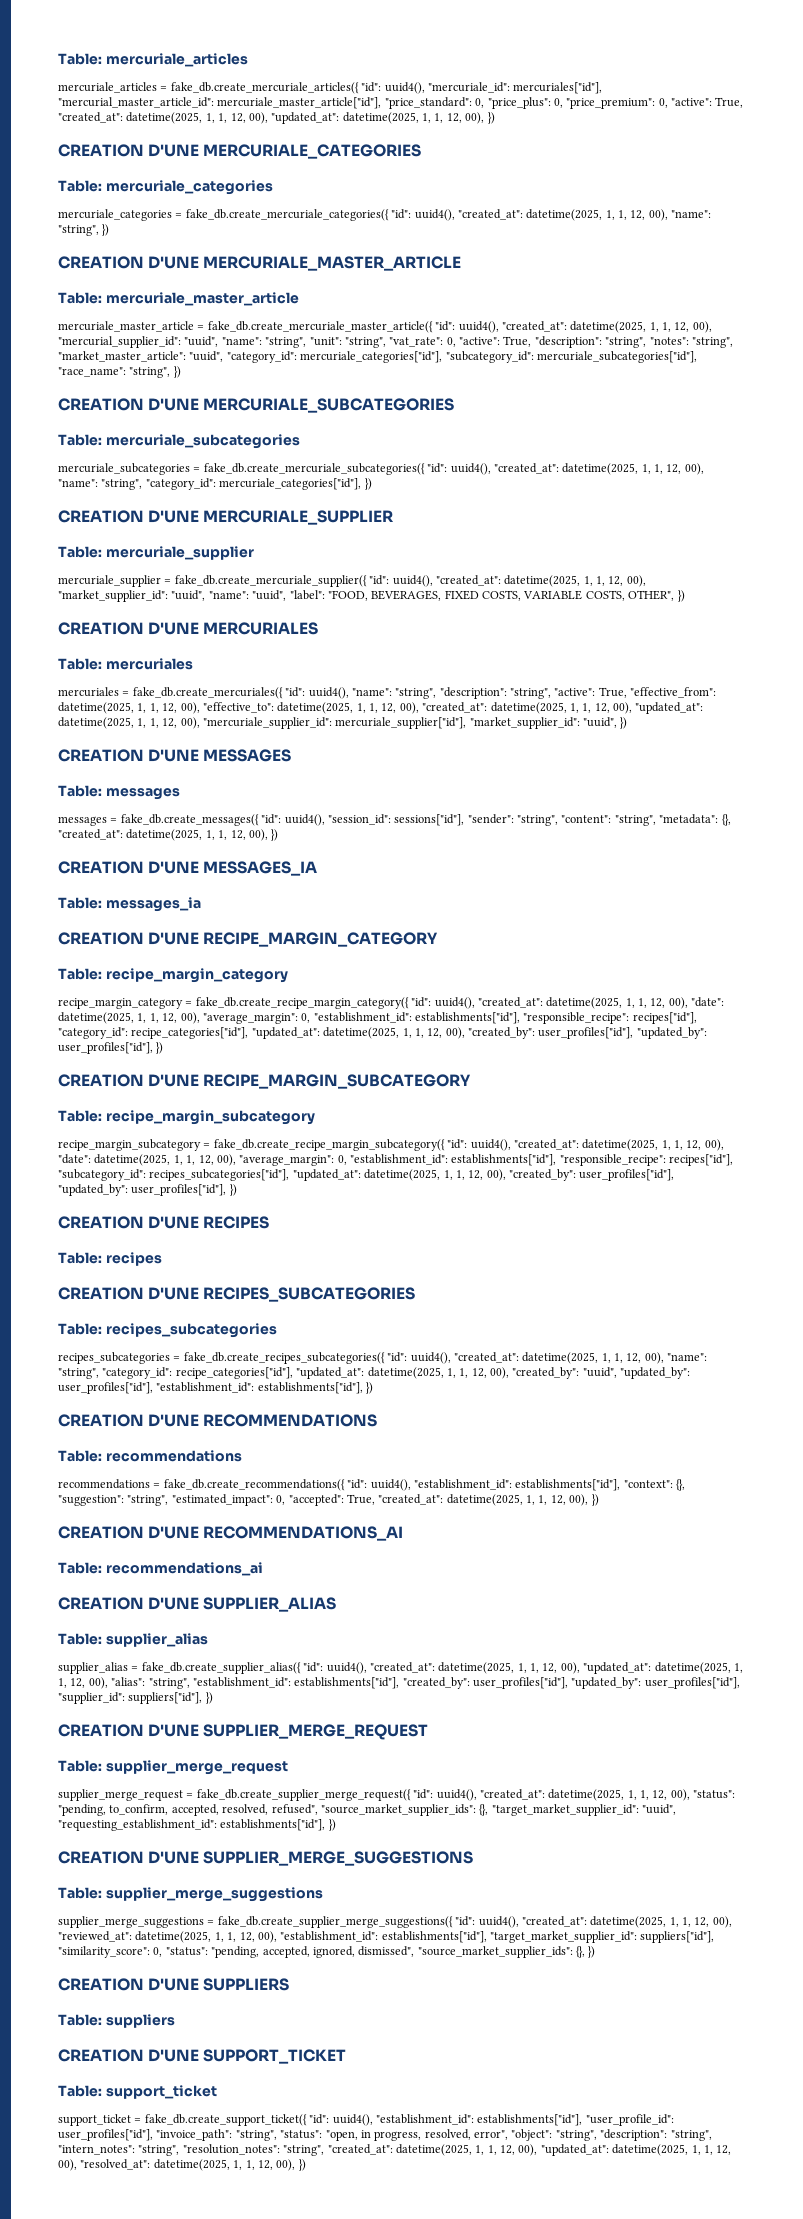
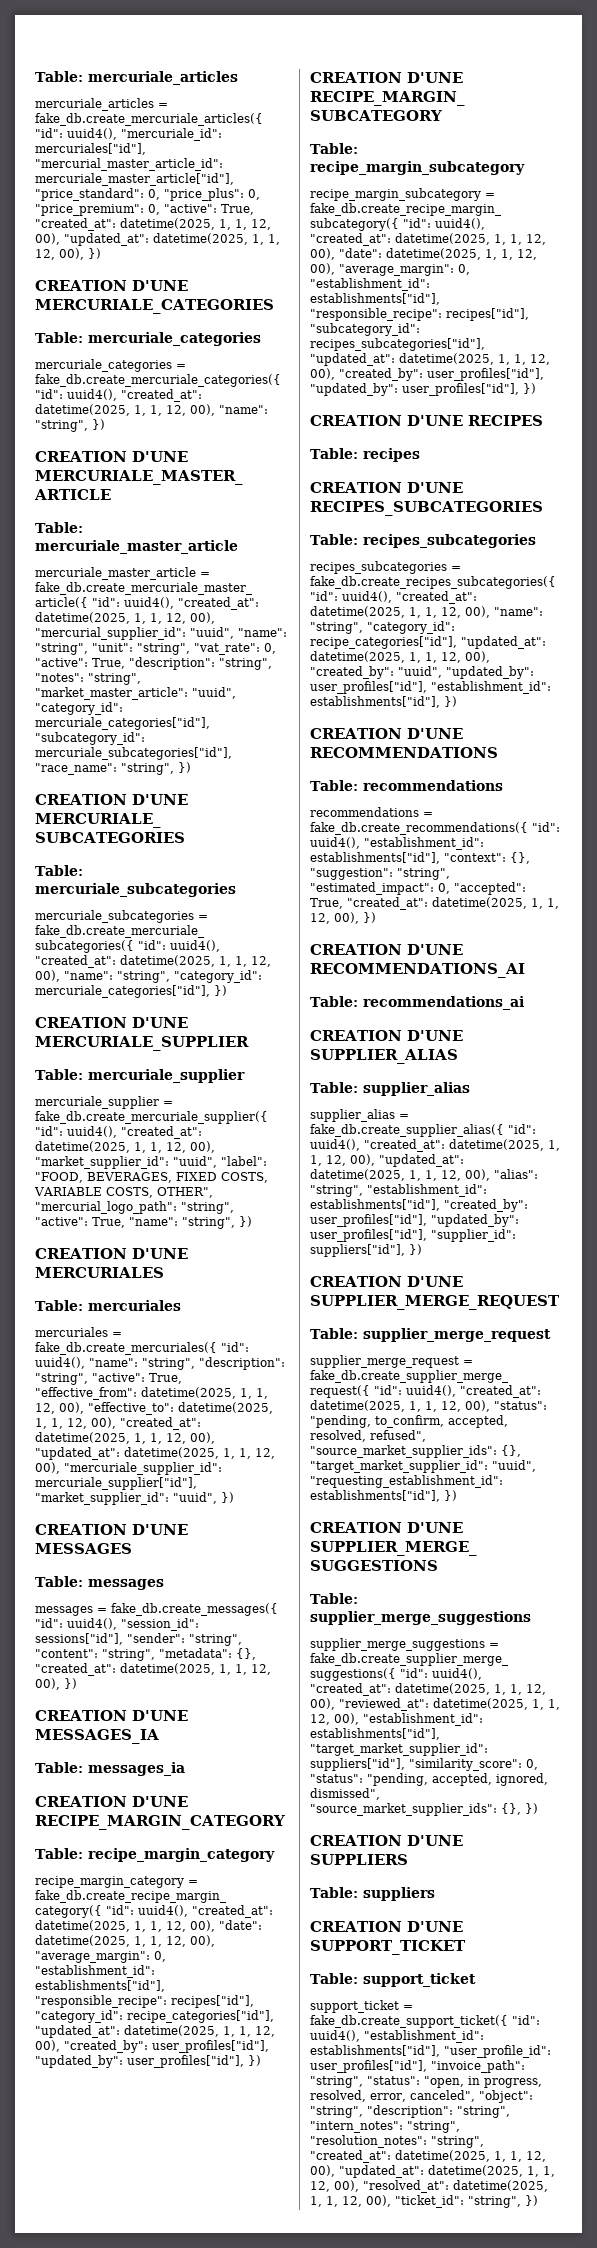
- mercuriale_supplier = fake_db.create_mercuriale_supplier({ "id": uuid4(), "created_at": datetime(2025, 1, 1, 12, 00), "market_supplier_id": "uuid", "name": "uuid", "label": "FOOD, BEVERAGES, FIXED COSTS, VARIABLE COSTS, OTHER", })
+ mercuriale_supplier = fake_db.create_mercuriale_supplier({ "id": uuid4(), "created_at": datetime(2025, 1, 1, 12, 00), "market_supplier_id": "uuid", "label": "FOOD, BEVERAGES, FIXED COSTS, VARIABLE COSTS, OTHER", "mercurial_logo_path": "string", "active": True, "name": "string", })
- support_ticket = fake_db.create_support_ticket({ "id": uuid4(), "establishment_id": establishments["id"], "user_profile_id": user_profiles["id"], "invoice_path": "string", "status": "open, in progress, resolved, error", "object": "string", "description": "string", "intern_notes": "string", "resolution_notes": "string", "created_at": datetime(2025, 1, 1, 12, 00), "updated_at": datetime(2025, 1, 1, 12, 00), "resolved_at": datetime(2025, 1, 1, 12, 00), })
+ support_ticket = fake_db.create_support_ticket({ "id": uuid4(), "establishment_id": establishments["id"], "user_profile_id": user_profiles["id"], "invoice_path": "string", "status": "open, in progress, resolved, error, canceled", "object": "string", "description": "string", "intern_notes": "string", "resolution_notes": "string", "created_at": datetime(2025, 1, 1, 12, 00), "updated_at": datetime(2025, 1, 1, 12, 00), "resolved_at": datetime(2025, 1, 1, 12, 00), "ticket_id": "string", })

